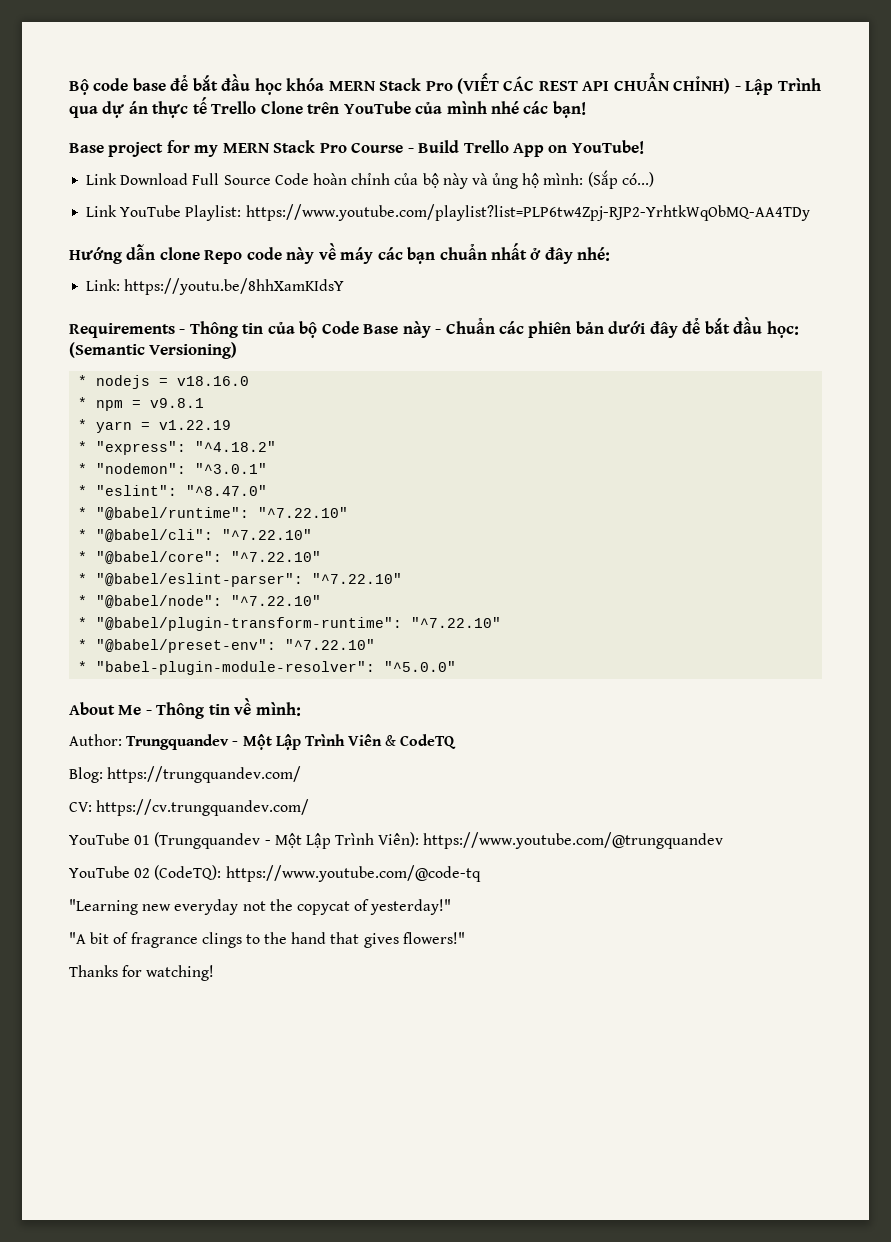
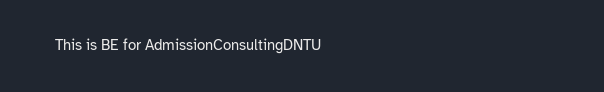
- Bộ code base để bắt đầu học khóa MERN Stack Pro (VIẾT CÁC REST API CHUẨN CHỈNH) - Lập Trình qua dự án thực tế Trello Clone trên YouTube của mình nhé các bạn!
- Base project for my MERN Stack Pro Course - Build Trello App on YouTube!
- Link Download Full Source Code hoàn chỉnh của bộ này và ủng hộ mình: (Sắp có...)
- Link YouTube Playlist: https://www.youtube.com/playlist?list=PLP6tw4Zpj-RJP2-YrhtkWqObMQ-AA4TDy
- Hướng dẫn clone Repo code này về máy các bạn chuẩn nhất ở đây nhé:
- Link: https://youtu.be/8hhXamKIdsY
- Requirements - Thông tin của bộ Code Base này - Chuẩn các phiên bản dưới đây để bắt đầu học: (Semantic Versioning)
- * nodejs = v18.16.0
- * npm = v9.8.1
- * yarn = v1.22.19
- * "express": "^4.18.2"
- * "nodemon": "^3.0.1"
- * "eslint": "^8.47.0"
- * "@babel/runtime": "^7.22.10"
- * "@babel/cli": "^7.22.10"
- * "@babel/core": "^7.22.10"
- * "@babel/eslint-parser": "^7.22.10"
- * "@babel/node": "^7.22.10"
- * "@babel/plugin-transform-runtime": "^7.22.10"
- * "@babel/preset-env": "^7.22.10"
- * "babel-plugin-module-resolver": "^5.0.0"
- About Me - Thông tin về mình:
- Author: Trungquandev - Một Lập Trình Viên & CodeTQ
- Blog: https://trungquandev.com/
- CV: https://cv.trungquandev.com/
- YouTube 01 (Trungquandev - Một Lập Trình Viên): https://www.youtube.com/@trungquandev
- YouTube 02 (CodeTQ): https://www.youtube.com/@code-tq
- "Learning new everyday not the copycat of yesterday!"
- "A bit of fragrance clings to the hand that gives flowers!"
- Thanks for watching!
+ This is BE for AdmissionConsultingDNTU

